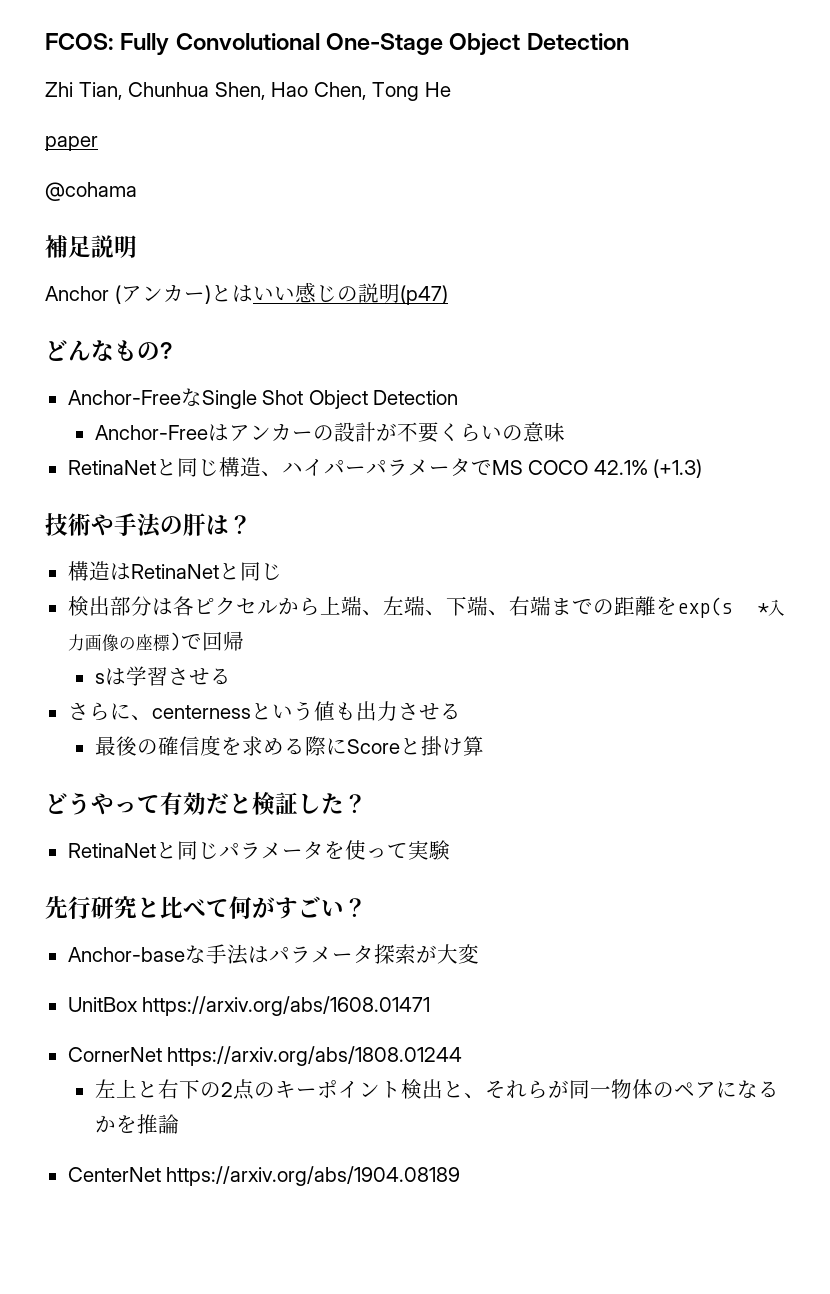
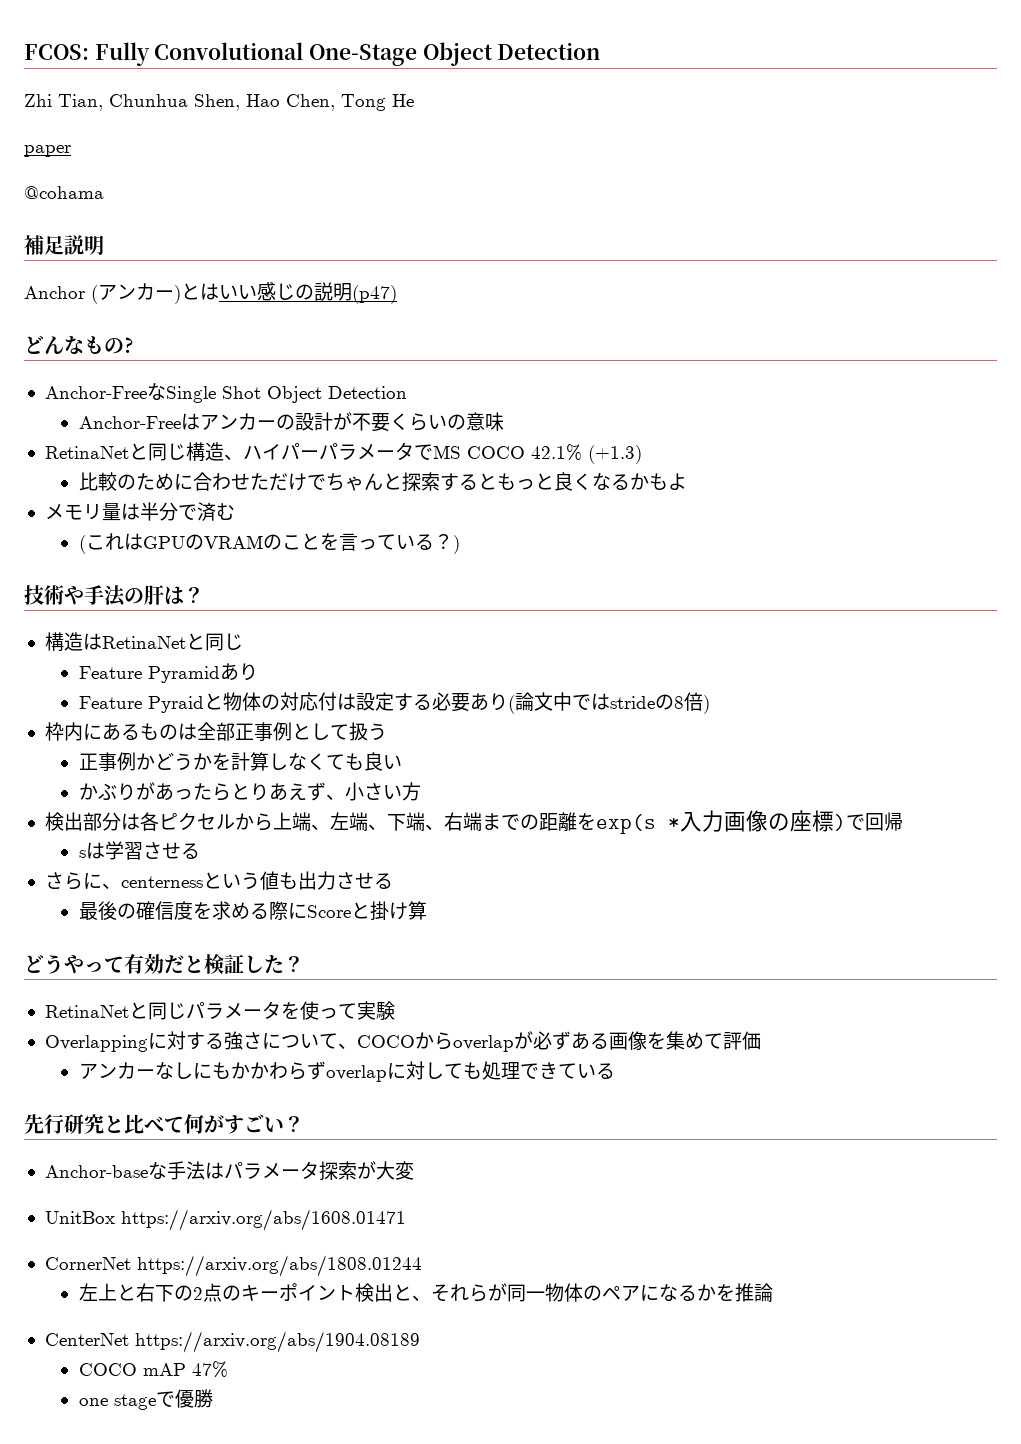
+ 比較のために合わせただけでちゃんと探索するともっと良くなるかもよ
+ メモリ量は半分で済む
+ (これはGPUのVRAMのことを言っている？)
+ Feature Pyramidあり
+ Feature Pyraidと物体の対応付は設定する必要あり(論文中ではstrideの8倍)
+ 枠内にあるものは全部正事例として扱う
+ 正事例かどうかを計算しなくても良い
+ かぶりがあったらとりあえず、小さい方
+ Overlappingに対する強さについて、COCOからoverlapが必ずある画像を集めて評価
+ アンカーなしにもかかわらずoverlapに対しても処理できている
+ COCO mAP 47%
+ one stageで優勝

